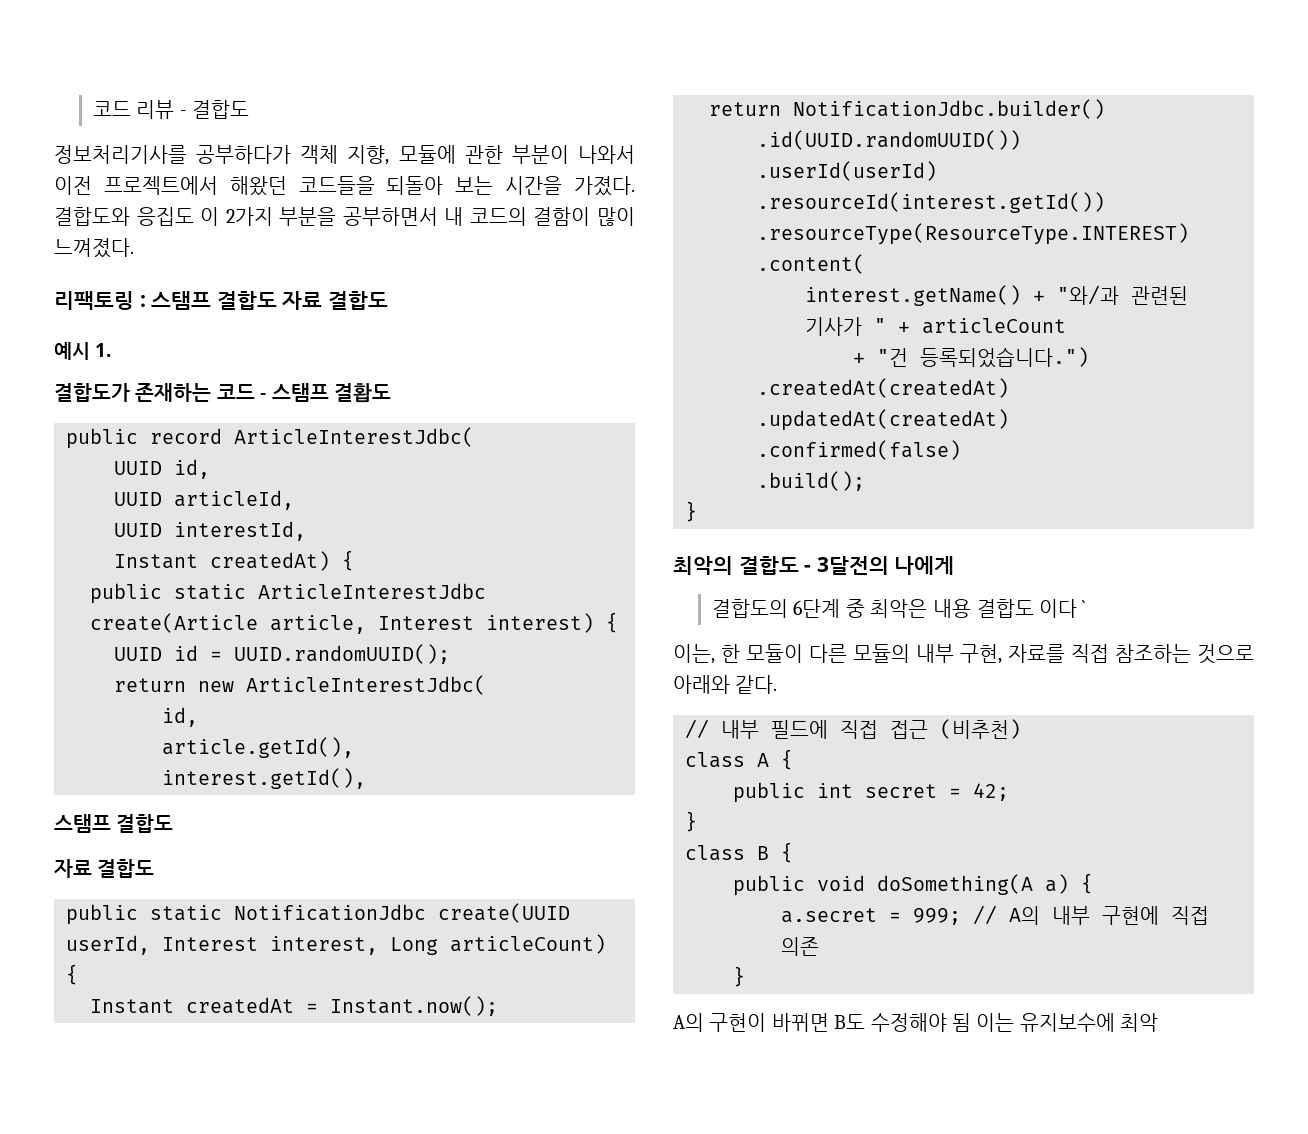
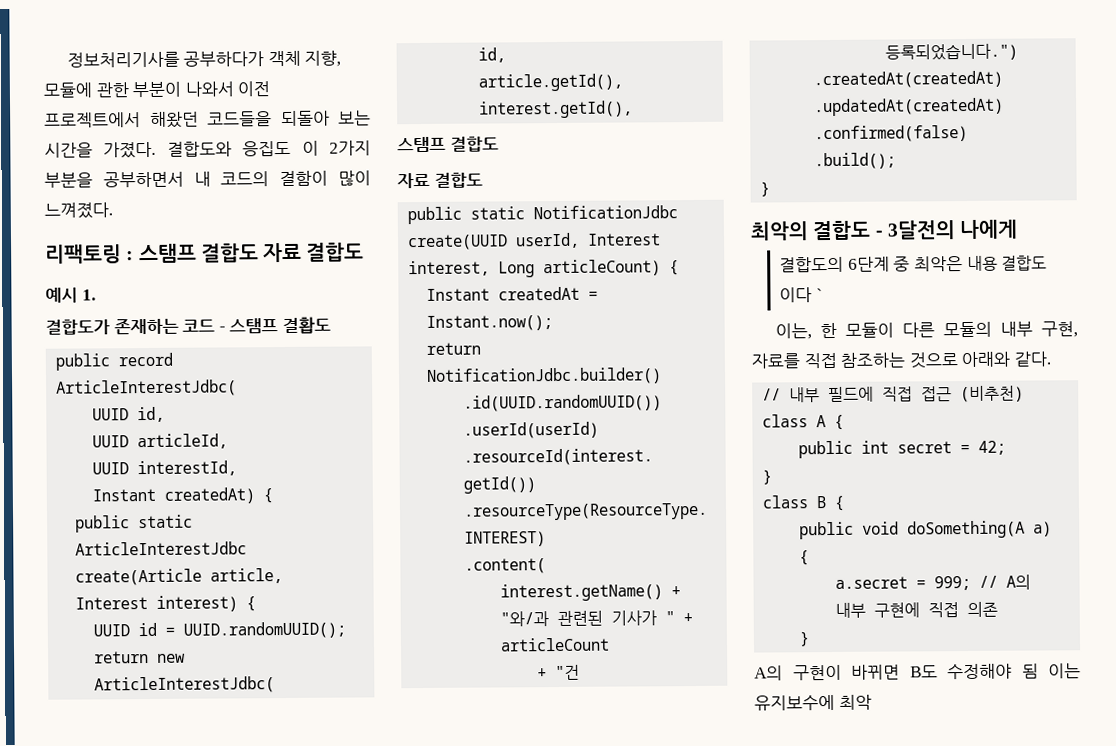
- 코드 리뷰 - 결합도

